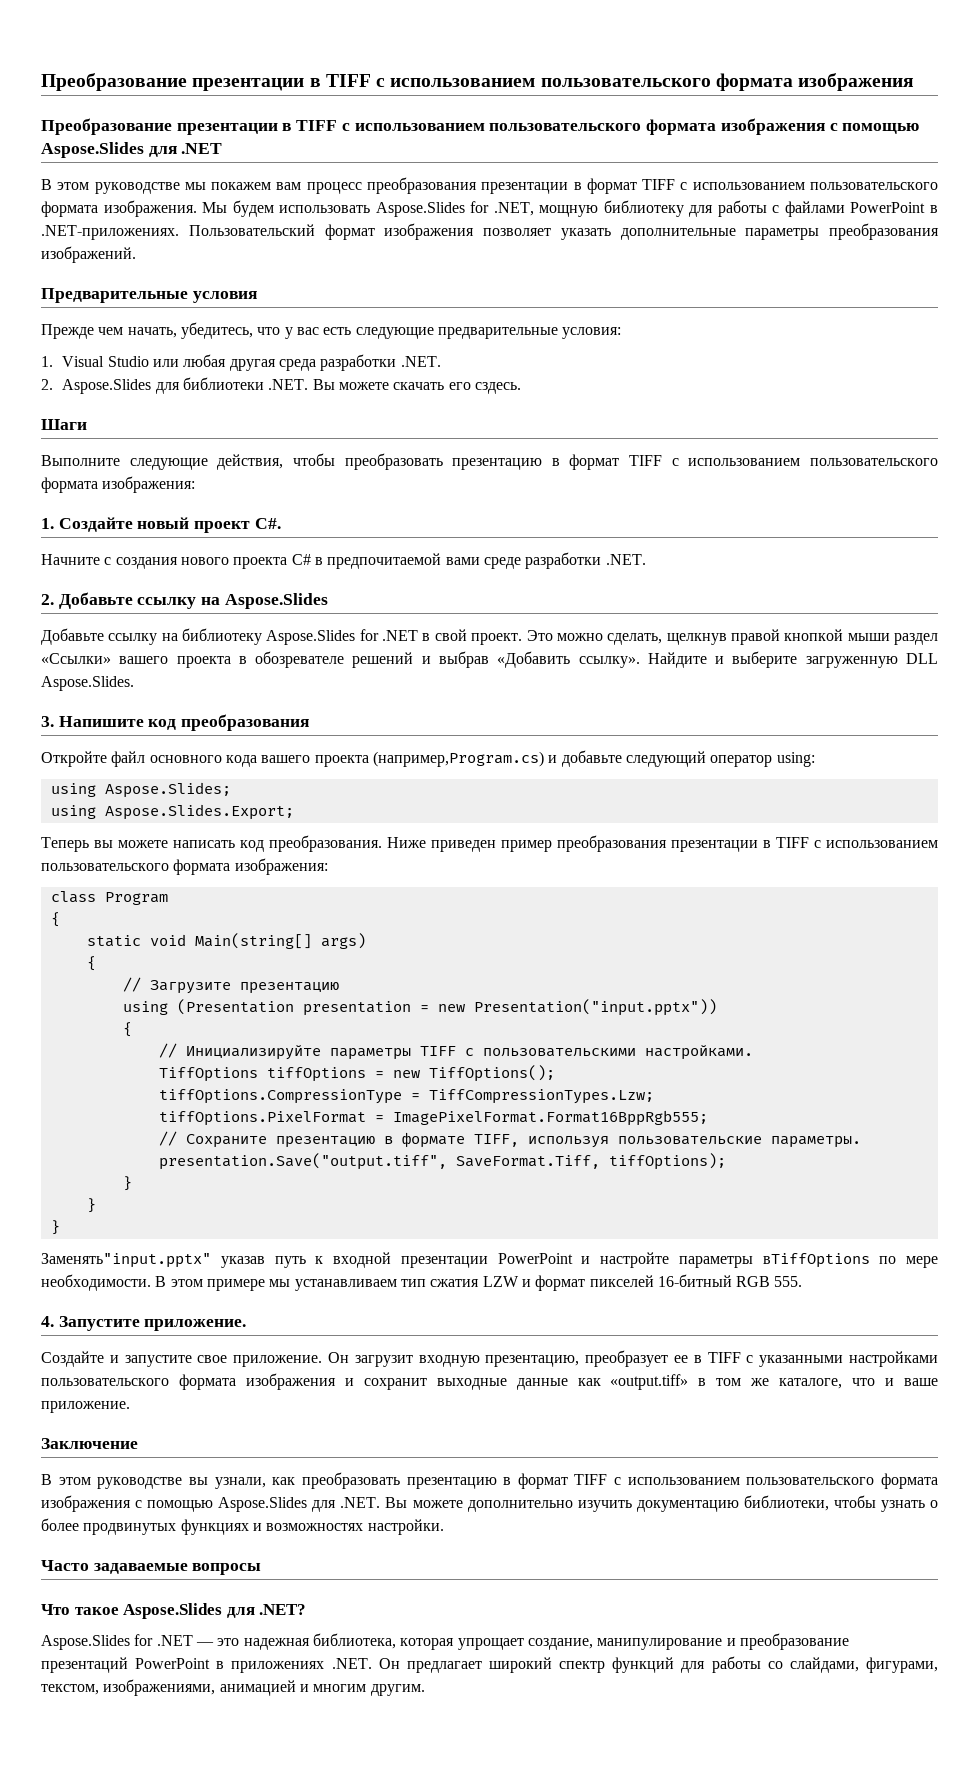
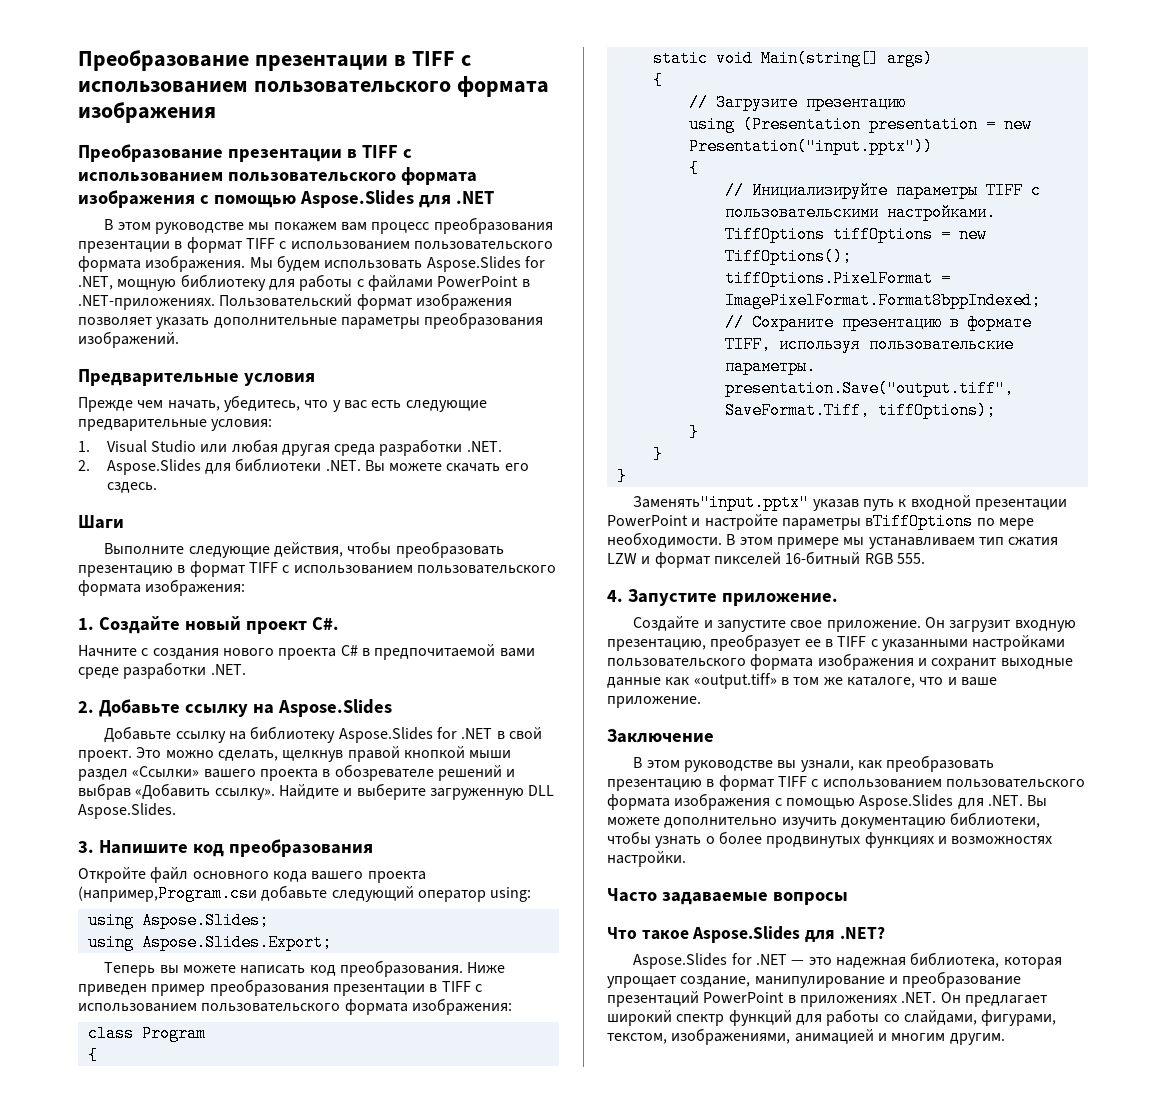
- Откройте файл основного кода вашего проекта (например,Program.cs) и добавьте следующий оператор using:
+ Откройте файл основного кода вашего проекта (например,Program.csи добавьте следующий оператор using:
- tiffOptions.CompressionType = TiffCompressionTypes.Lzw;
- tiffOptions.PixelFormat = ImagePixelFormat.Format16BppRgb555;
+ tiffOptions.PixelFormat = ImagePixelFormat.Format8bppIndexed;

